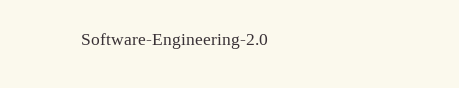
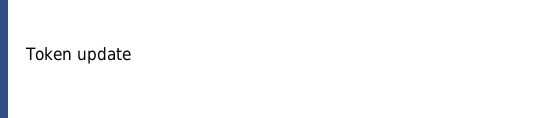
- Software-Engineering-2.0
+ Token update

